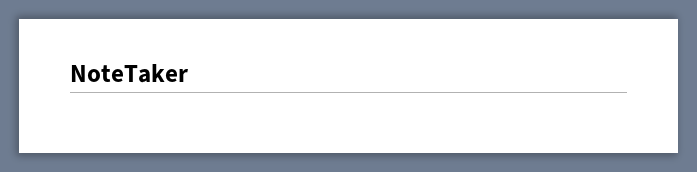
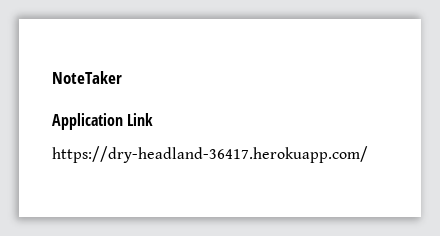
+ Application Link
+ https://dry-headland-36417.herokuapp.com/

